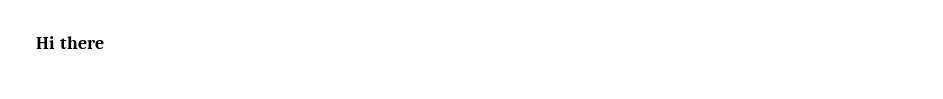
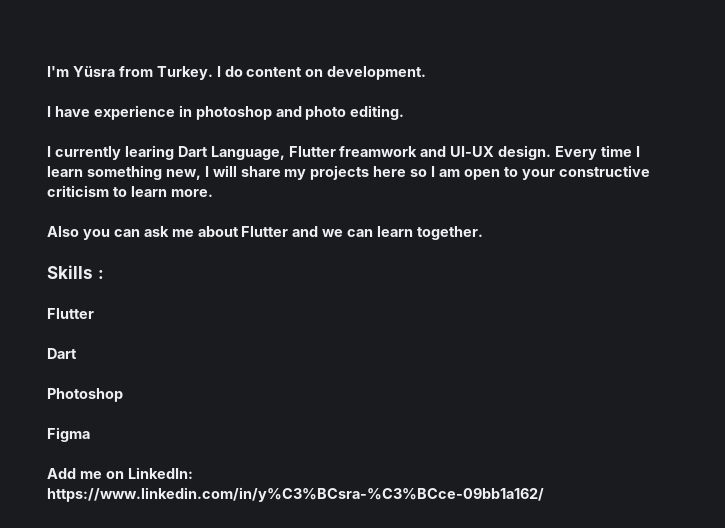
- Hi there
+ I'm Yüsra from Turkey. I do content on development.
+ I have experience in photoshop and photo editing.
+ I currently learing Dart Language, Flutter freamwork and UI-UX design. Every time I learn something new, I will share my projects here so I am open to your constructive criticism to learn more.
+ Also you can ask me about Flutter and we can learn together.
+ Skills :
+ Flutter
+ Dart
+ Photoshop
+ Figma
+ Add me on LinkedIn: https://www.linkedin.com/in/y%C3%BCsra-%C3%BCce-09bb1a162/

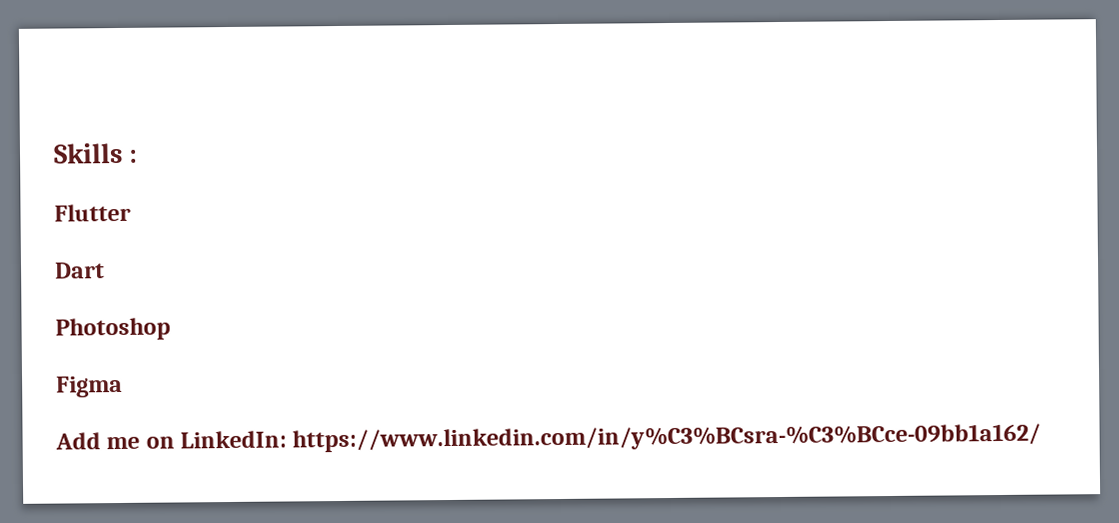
- I'm Yüsra from Turkey. I do content on development.
- I have experience in photoshop and photo editing.
- I currently learing Dart Language, Flutter freamwork and UI-UX design. Every time I learn something new, I will share my projects here so I am open to your constructive criticism to learn more.
- Also you can ask me about Flutter and we can learn together.

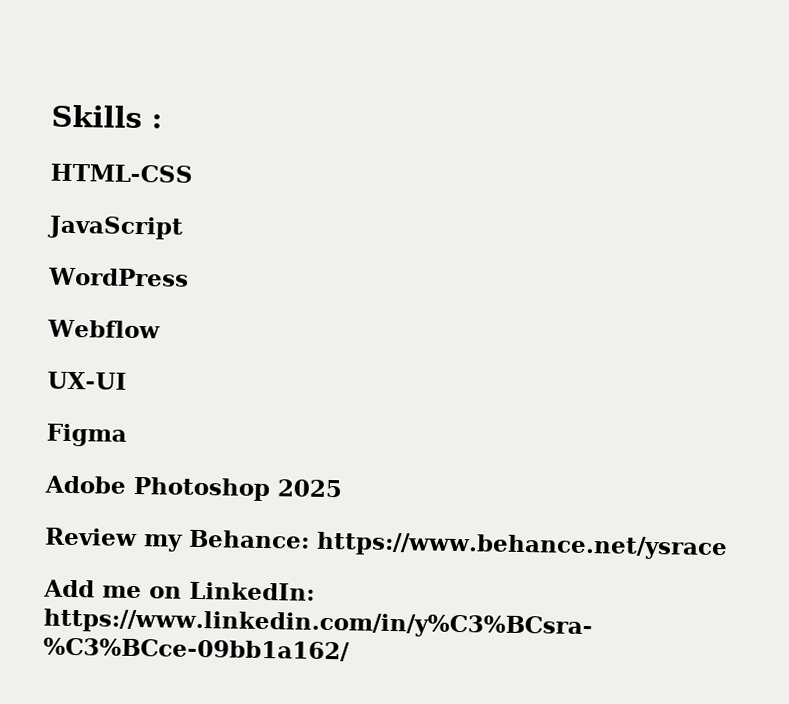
- Flutter
- Dart
- Photoshop
+ HTML-CSS
+ JavaScript
+ WordPress
+ Webflow
+ UX-UI
  Figma
+ Adobe Photoshop 2025
+ Review my Behance: https://www.behance.net/ysrace

